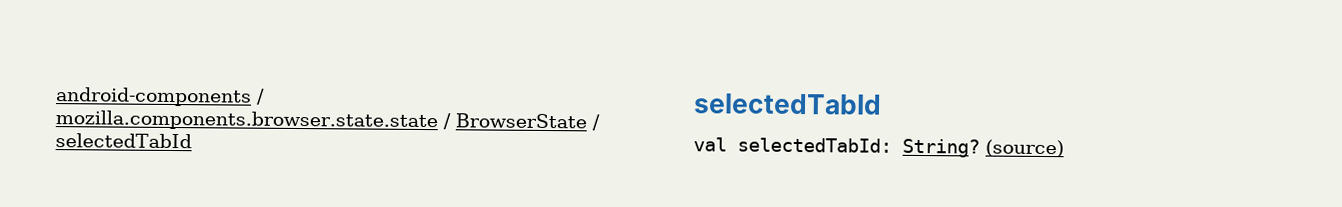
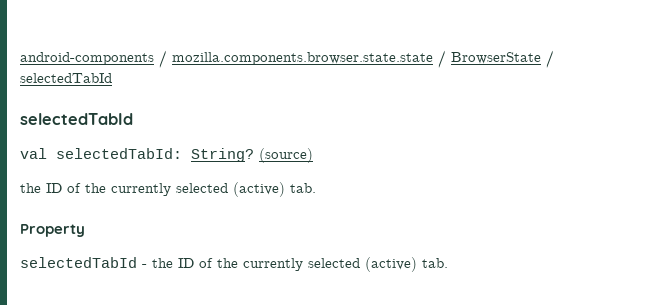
  (source)
+ the ID of the currently selected (active) tab.
+ Property
+ selectedTabId - the ID of the currently selected (active) tab.

